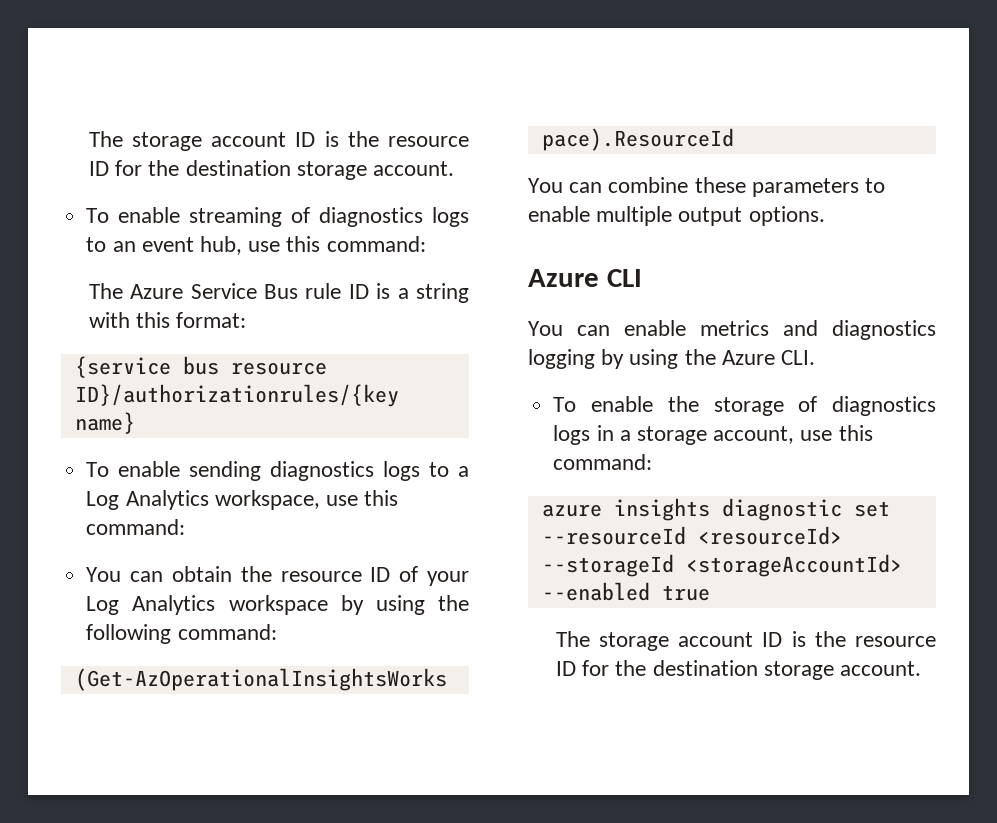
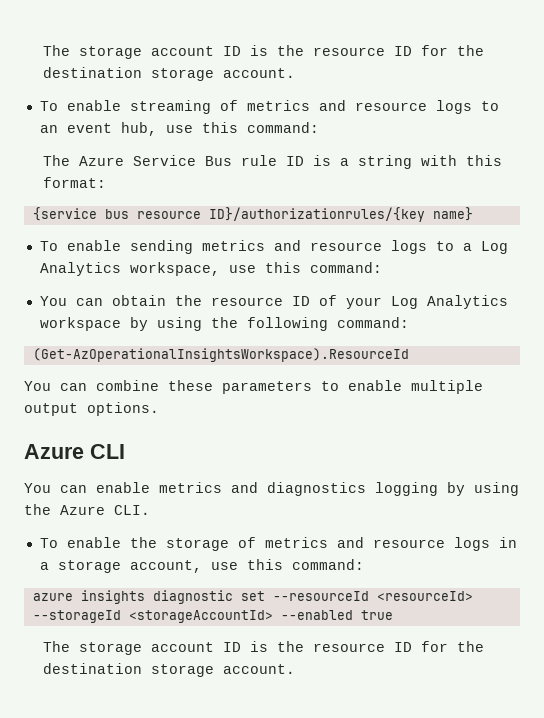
- To enable streaming of diagnostics logs to an event hub, use this command:
+ To enable streaming of metrics and resource logs to an event hub, use this command:
- To enable sending diagnostics logs to a Log Analytics workspace, use this command:
+ To enable sending metrics and resource logs to a Log Analytics workspace, use this command:
- To enable the storage of diagnostics logs in a storage account, use this command:
+ To enable the storage of metrics and resource logs in a storage account, use this command:

